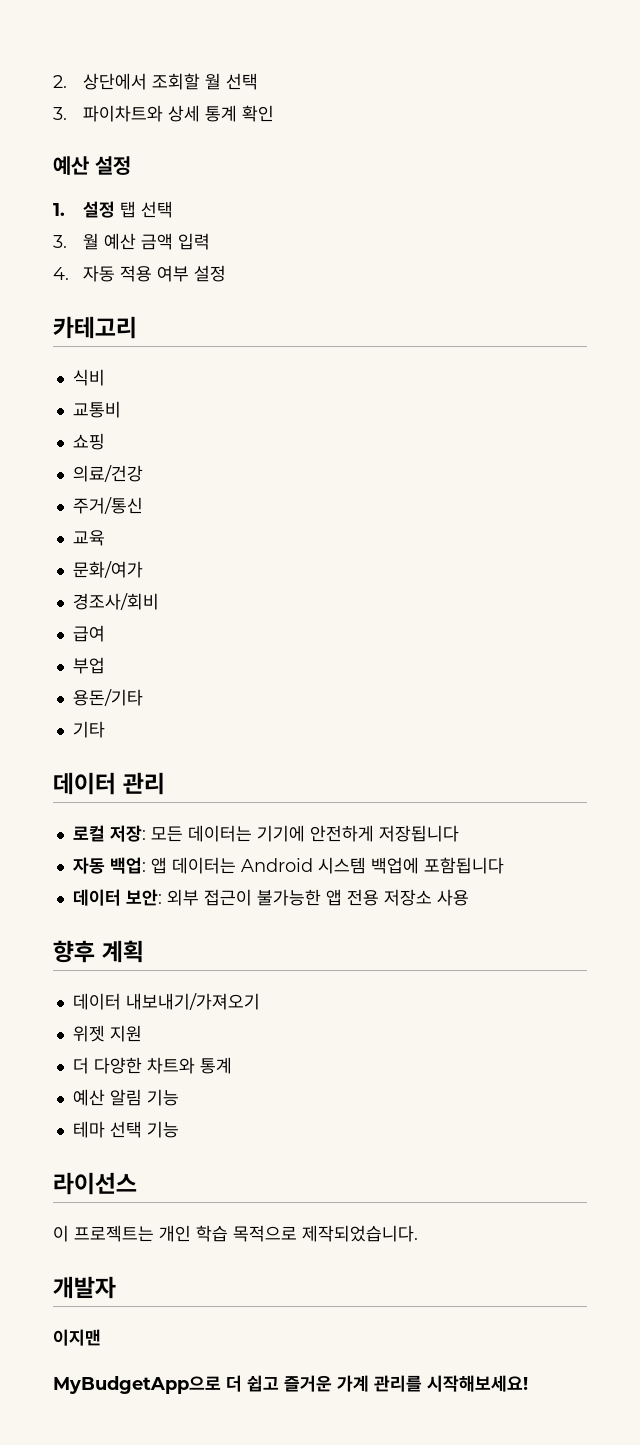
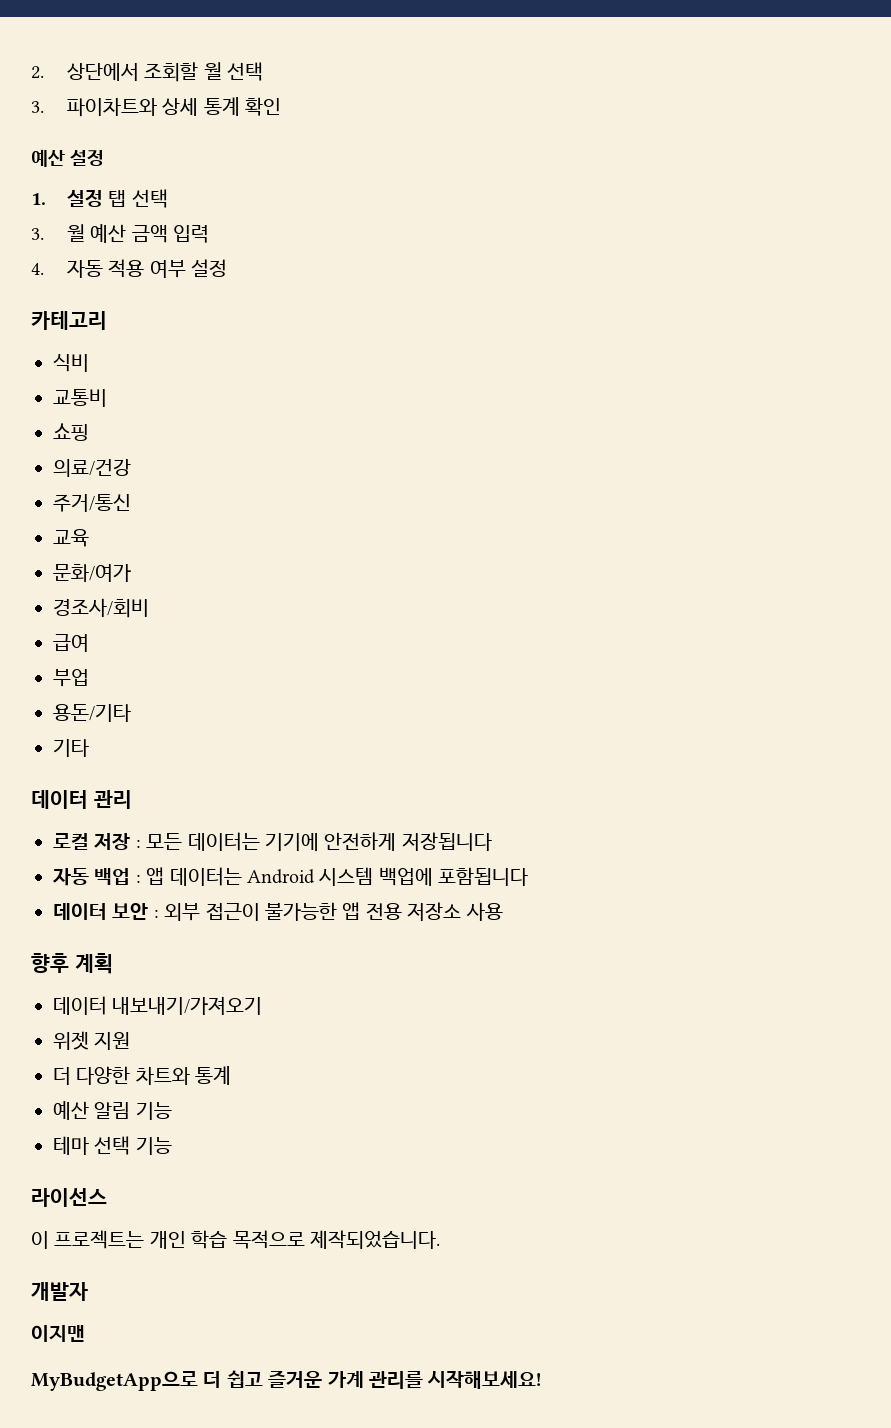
- 로컬 저장: 모든 데이터는 기기에 안전하게 저장됩니다
+ 로컬 저장 : 모든 데이터는 기기에 안전하게 저장됩니다
- 자동 백업: 앱 데이터는 Android 시스템 백업에 포함됩니다
+ 자동 백업 : 앱 데이터는 Android 시스템 백업에 포함됩니다
- 데이터 보안: 외부 접근이 불가능한 앱 전용 저장소 사용
+ 데이터 보안 : 외부 접근이 불가능한 앱 전용 저장소 사용

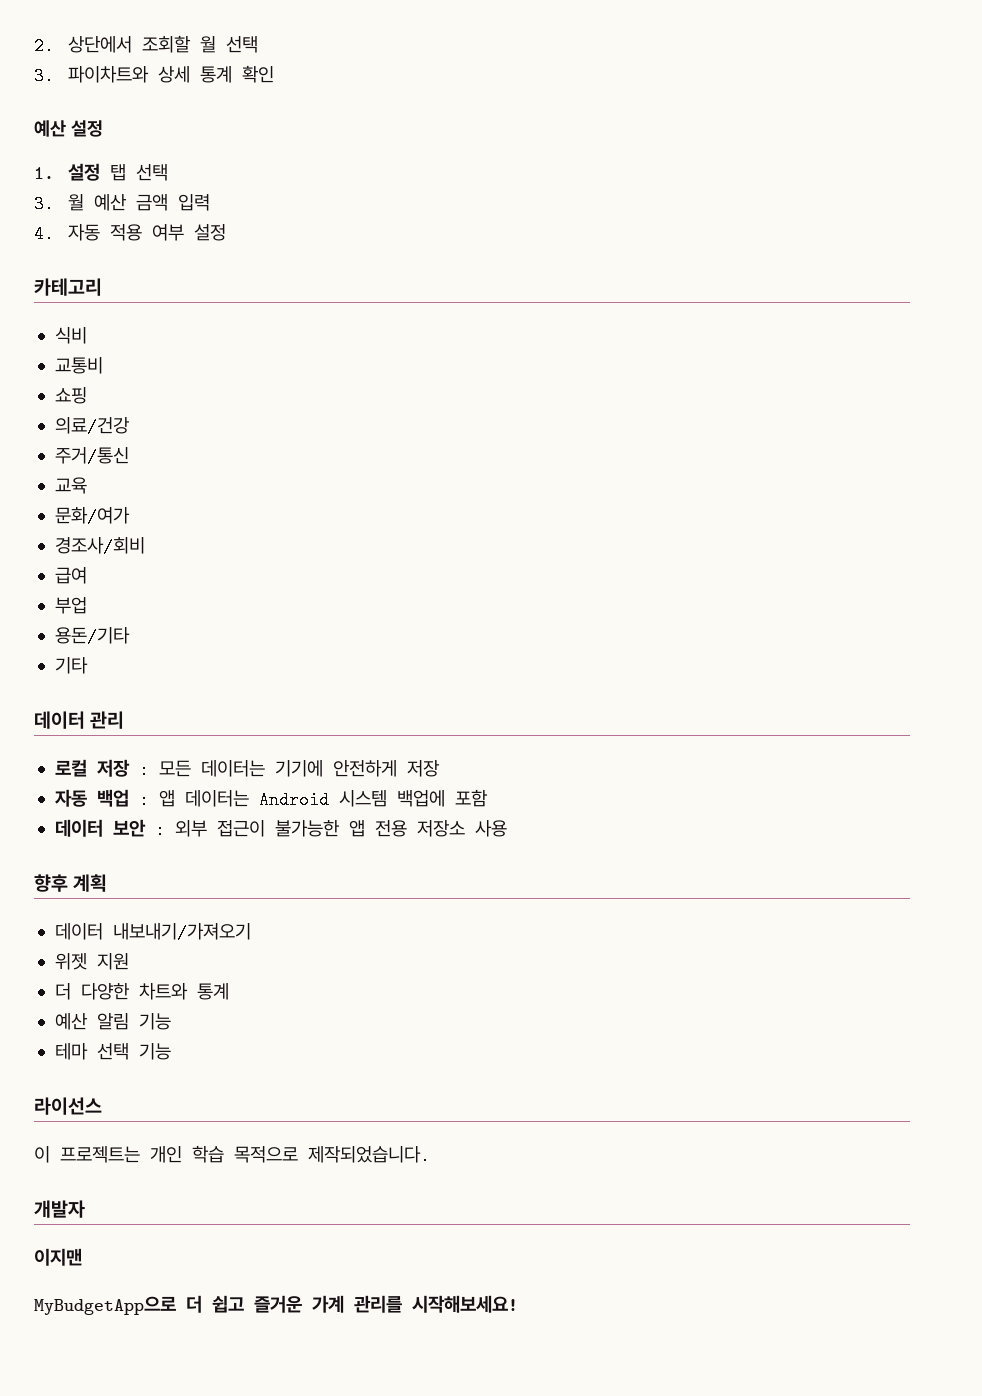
- 로컬 저장 : 모든 데이터는 기기에 안전하게 저장됩니다
+ 로컬 저장 : 모든 데이터는 기기에 안전하게 저장
- 자동 백업 : 앱 데이터는 Android 시스템 백업에 포함됩니다
+ 자동 백업 : 앱 데이터는 Android 시스템 백업에 포함

